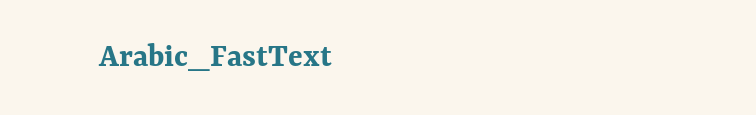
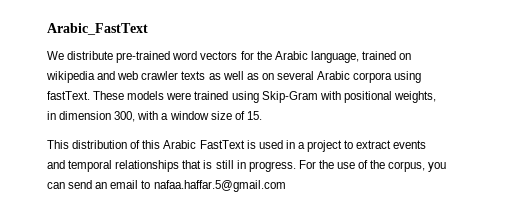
+ We distribute pre-trained word vectors for the Arabic language, trained on wikipedia and web crawler texts as well as on several Arabic corpora using fastText. These models were trained using Skip-Gram with positional weights, in dimension 300, with a window size of 15.
+ This distribution of this Arabic FastText is used in a project to extract events and temporal relationships that is still in progress. For the use of the corpus, you can send an email to nafaa.haffar.5@gmail.com

